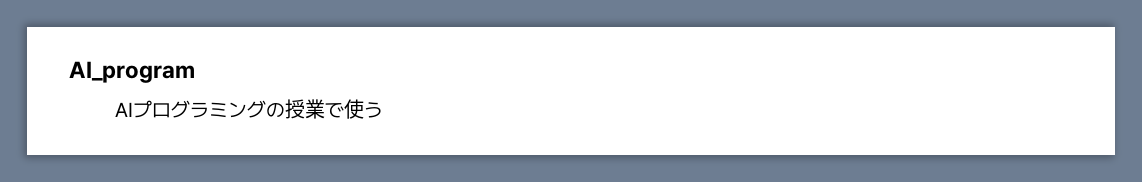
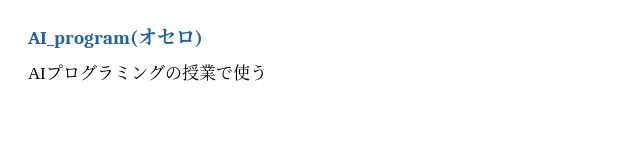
- AI_program
+ AI_program(オセロ)

